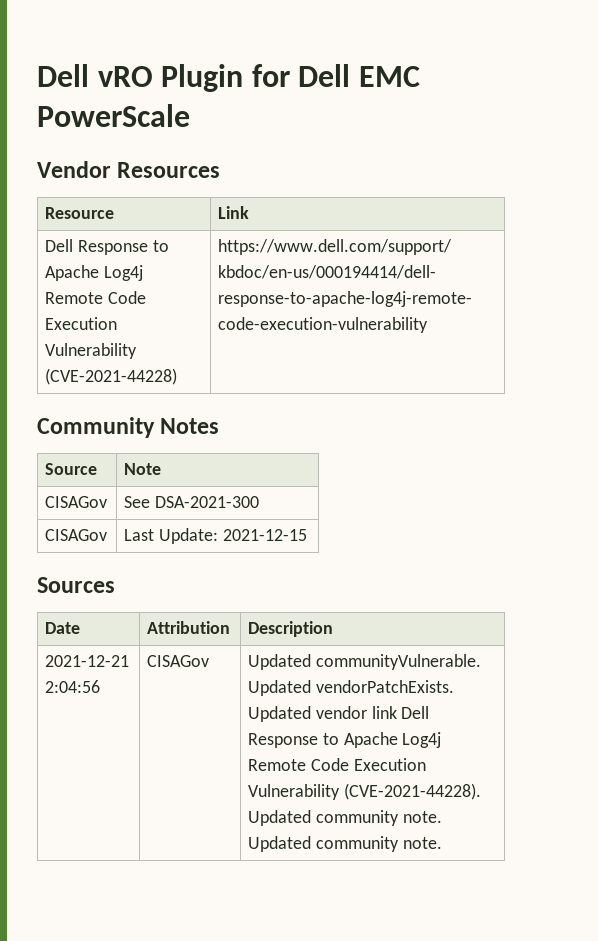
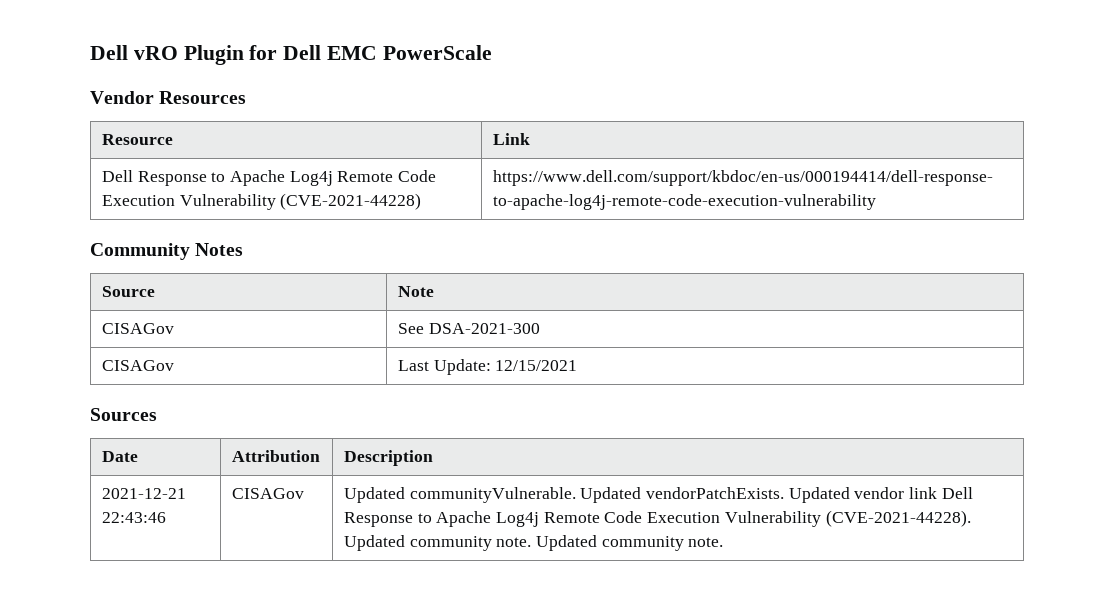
- CISAGov | Last Update: 2021-12-15
+ CISAGov | Last Update: 12/15/2021
- 2021-12-21 2:04:56 | CISAGov | Updated communityVulnerable. Updated vendorPatchExists. Updated vendor link Dell Response to Apache Log4j Remote Code Execution Vulnerability (CVE-2021-44228). Updated community note. Updated community note.
+ 2021-12-21 22:43:46 | CISAGov | Updated communityVulnerable. Updated vendorPatchExists. Updated vendor link Dell Response to Apache Log4j Remote Code Execution Vulnerability (CVE-2021-44228). Updated community note. Updated community note.

